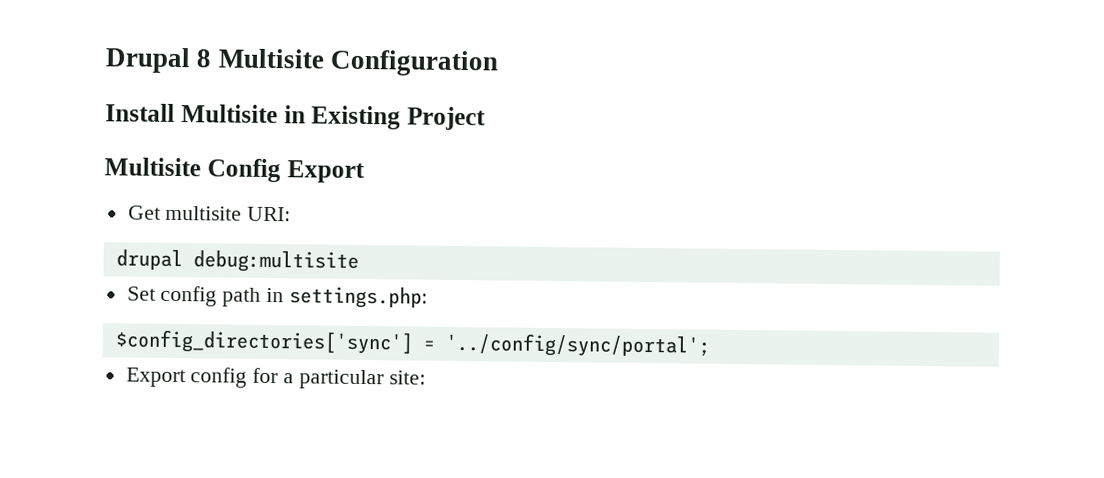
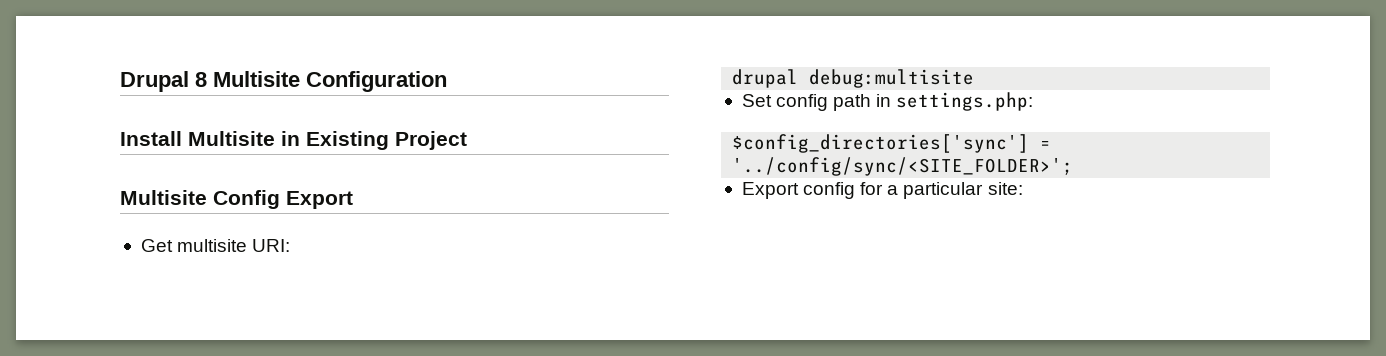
- $config_directories['sync'] = '../config/sync/portal';
+ $config_directories['sync'] = '../config/sync/<SITE_FOLDER>';

